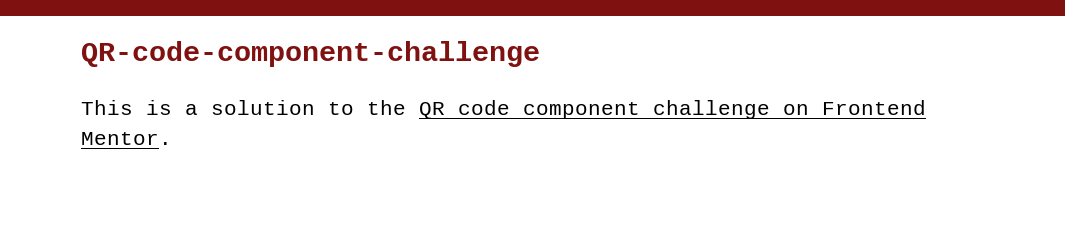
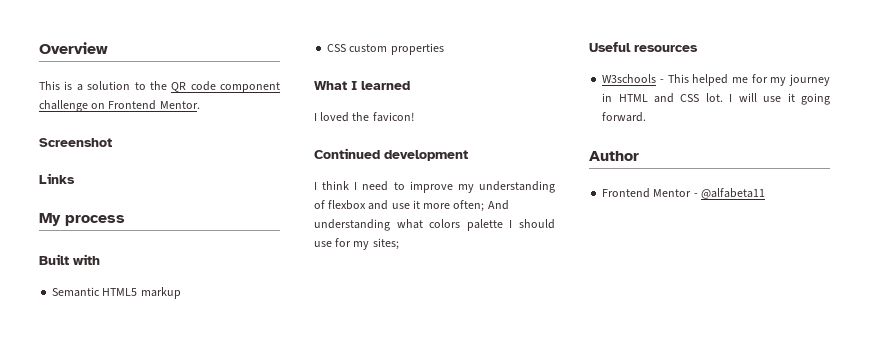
- QR-code-component-challenge
+ Overview
+ Screenshot
+ Links
+ My process
+ Built with
+ Semantic HTML5 markup
+ CSS custom properties
+ What I learned
+ I loved the favicon!
+ Continued development
+ I think I need to improve my understanding of flexbox and use it more often; And understanding what colors palette I should use for my sites;
+ Useful resources
+ W3schools - This helped me for my journey in HTML and CSS lot. I will use it going forward.
+ Author
+ Frontend Mentor - @alfabeta11

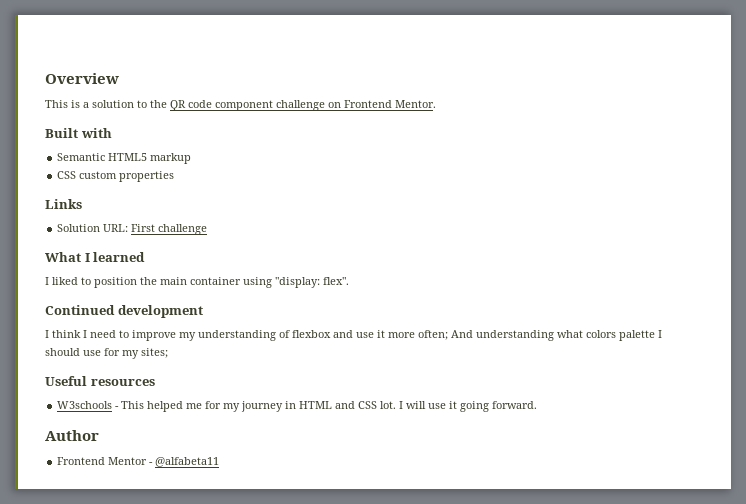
- Screenshot
- Links
- My process
+ Links
+ Solution URL: First challenge
- I loved the favicon!
+ I liked to position the main container using "display: flex".

